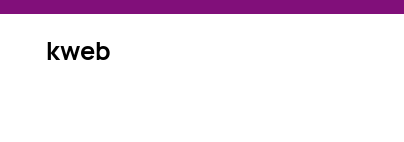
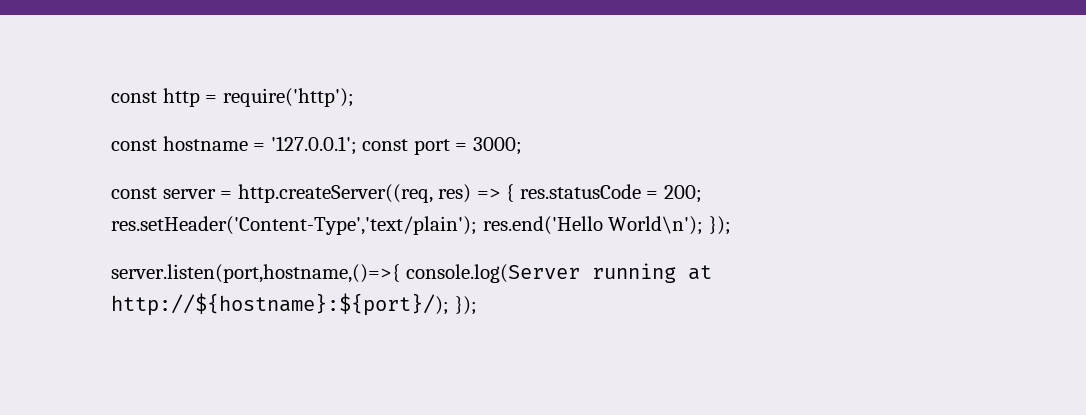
- kweb
+ const http = require('http');
+ const hostname = '127.0.0.1'; const port = 3000;
+ const server = http.createServer((req, res) => { res.statusCode = 200; res.setHeader('Content-Type','text/plain'); res.end('Hello World\n'); });
+ server.listen(port,hostname,()=>{ console.log(Server running at http://${hostname}:${port}/); });

